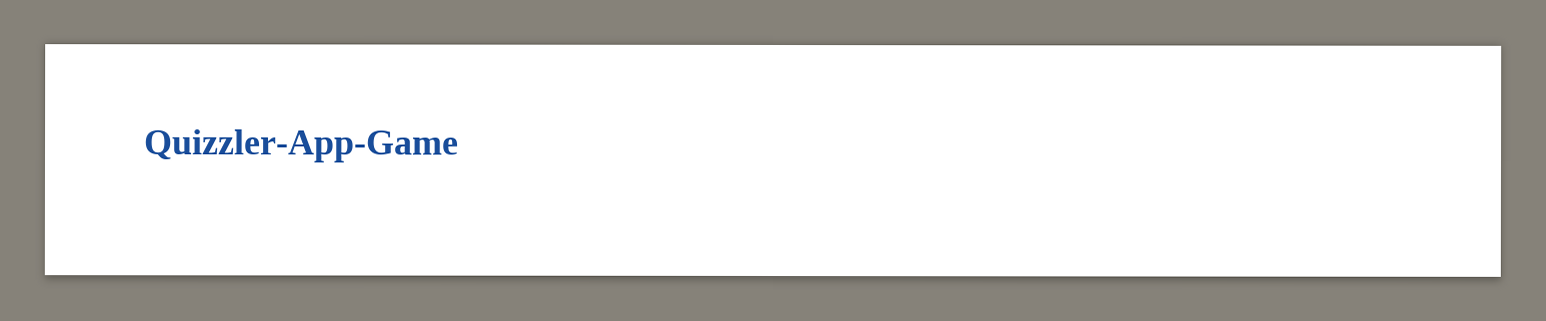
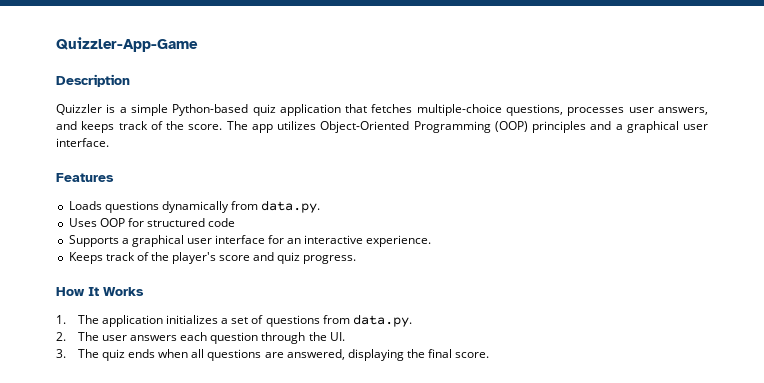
+ Description
+ Quizzler is a simple Python-based quiz application that fetches multiple-choice questions, processes user answers, and keeps track of the score. The app utilizes Object-Oriented Programming (OOP) principles and a graphical user interface.
+ Features
+ Loads questions dynamically from data.py.
+ Uses OOP for structured code
+ Supports a graphical user interface for an interactive experience.
+ Keeps track of the player's score and quiz progress.
+ How It Works
+ 1. The application initializes a set of questions from data.py.
+ 2. The user answers each question through the UI.
+ 3. The quiz ends when all questions are answered, displaying the final score.

